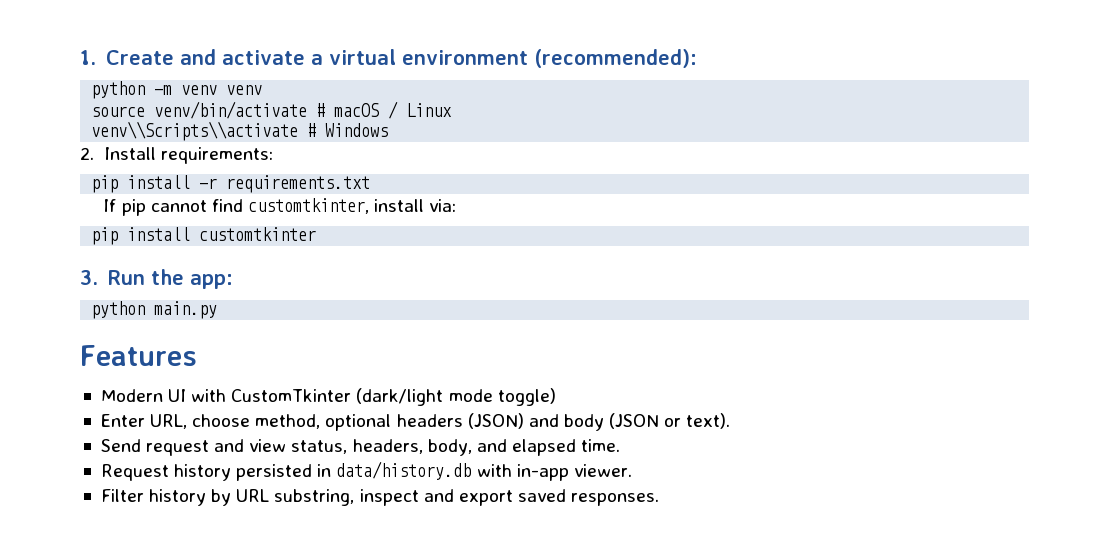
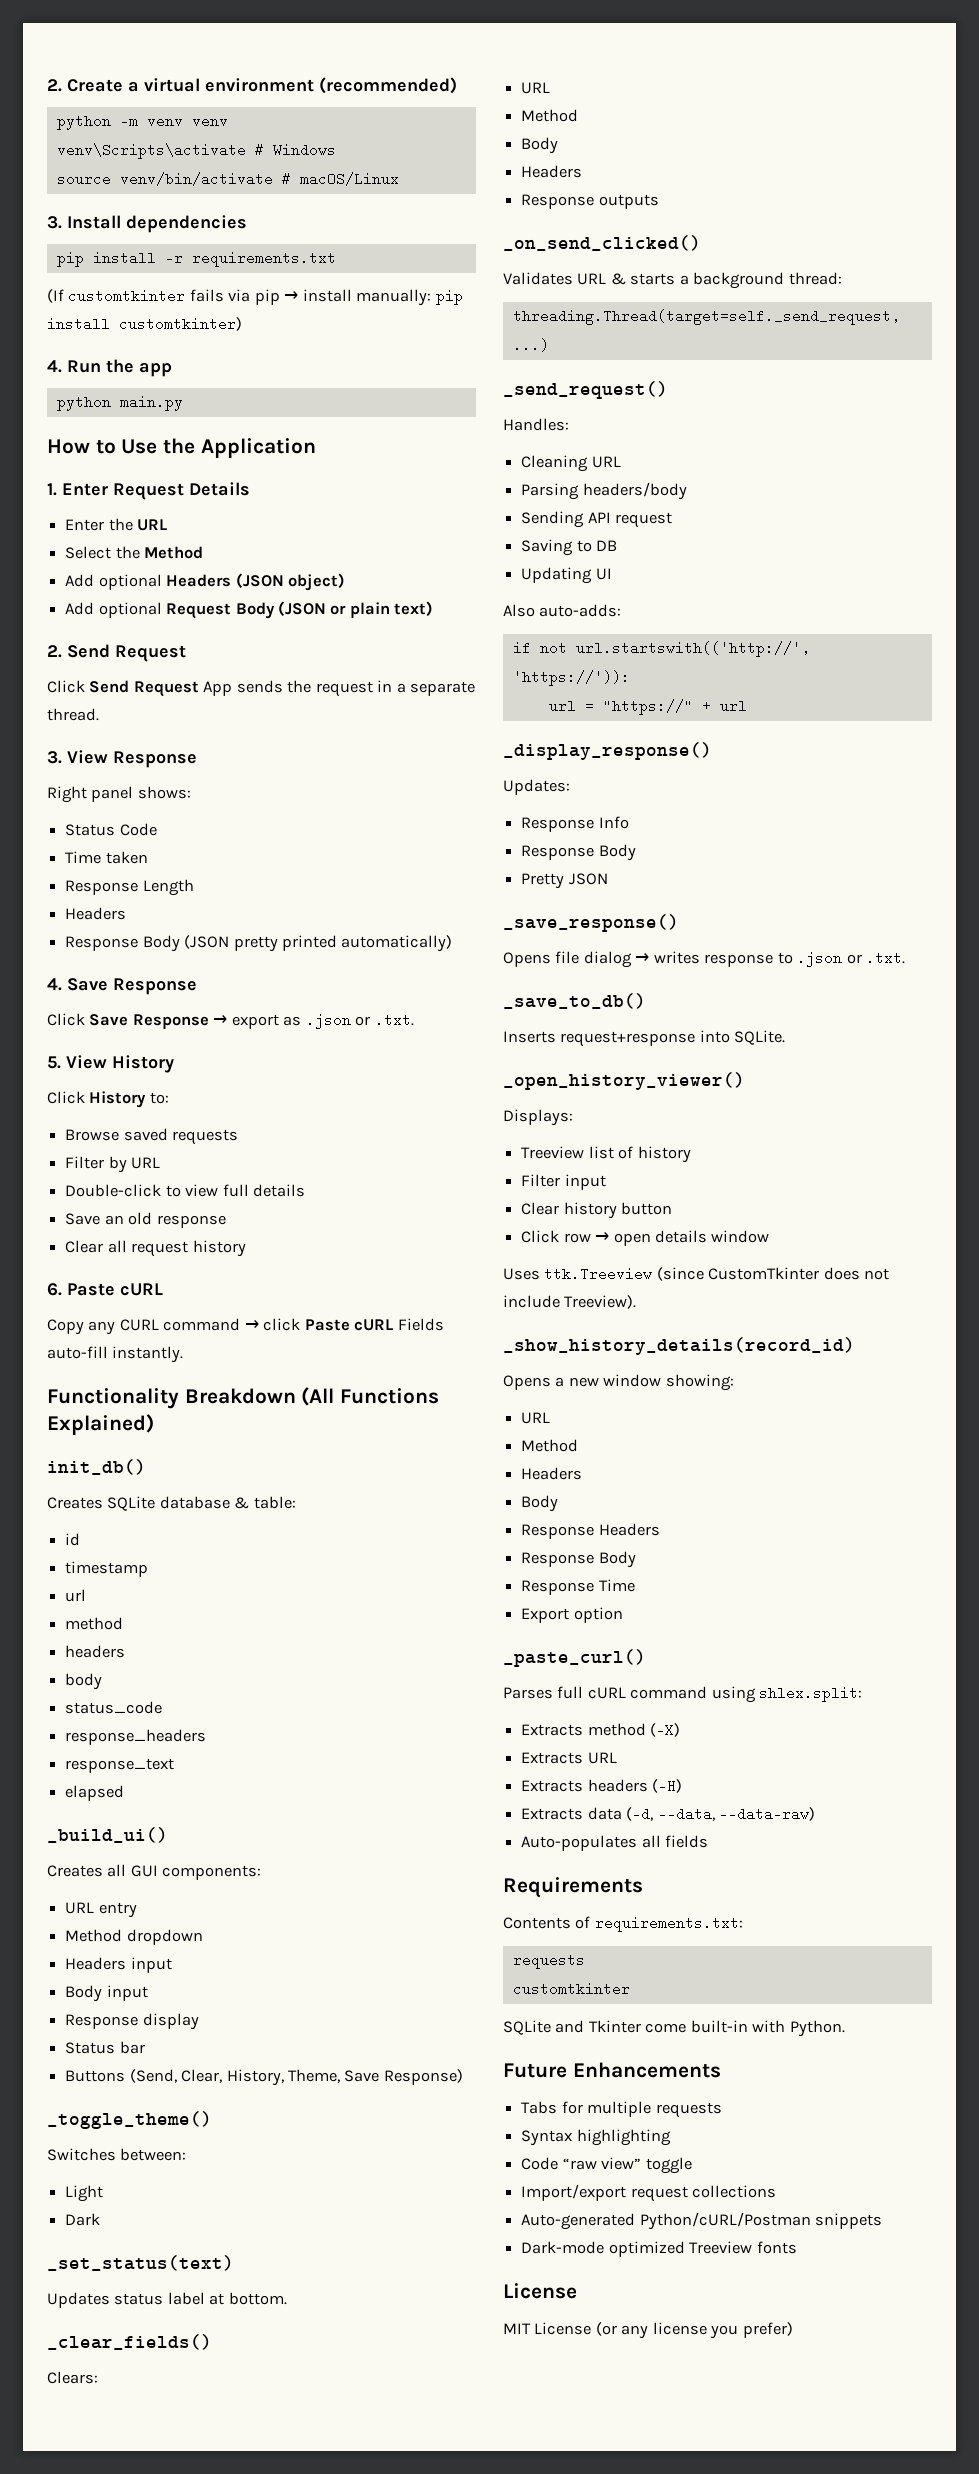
- 1. Create and activate a virtual environment (recommended):
+ 2. Create a virtual environment (recommended)
+ venv\Scripts\activate # Windows
- source venv/bin/activate # macOS / Linux
- venv\\Scripts\\activate # Windows
- 2. Install requirements:
+ source venv/bin/activate # macOS/Linux
+ 3. Install dependencies
  pip install -r requirements.txt
- If pip cannot find customtkinter, install via:
- pip install customtkinter
- 3. Run the app:
+ (If customtkinter fails via pip → install manually: pip install customtkinter)
+ 4. Run the app
- Features
- Modern UI with CustomTkinter (dark/light mode toggle)
- Enter URL, choose method, optional headers (JSON) and body (JSON or text).
- Send request and view status, headers, body, and elapsed time.
- Request history persisted in data/history.db with in-app viewer.
- Filter history by URL substring, inspect and export saved responses.
+ How to Use the Application
+ 1. Enter Request Details
+ Enter the URL
+ Select the Method
+ Add optional Headers (JSON object)
+ Add optional Request Body (JSON or plain text)
+ 2. Send Request
+ Click Send Request App sends the request in a separate thread.
+ 3. View Response
+ Right panel shows:
+ Status Code
+ Time taken
+ Response Length
+ Headers
+ Response Body (JSON pretty printed automatically)
+ 4. Save Response
+ Click Save Response → export as .json or .txt.
+ 5. View History
+ Click History to:
+ Browse saved requests
+ Filter by URL
+ Double-click to view full details
+ Save an old response
+ Clear all request history
+ 6. Paste cURL
+ Copy any CURL command → click Paste cURL Fields auto-fill instantly.
+ Functionality Breakdown (All Functions Explained)
+ init_db()
+ Creates SQLite database & table:
+ id
+ timestamp
+ url
+ method
+ headers
+ body
+ status_code
+ response_headers
+ response_text
+ elapsed
+ _build_ui()
+ Creates all GUI components:
+ URL entry
+ Method dropdown
+ Headers input
+ Body input
+ Response display
+ Status bar
+ Buttons (Send, Clear, History, Theme, Save Response)
+ _toggle_theme()
+ Switches between:
+ Light
+ Dark
+ _set_status(text)
+ Updates status label at bottom.
+ _clear_fields()
+ Clears:
+ URL
+ Method
+ Body
+ Headers
+ Response outputs
+ _on_send_clicked()
+ Validates URL & starts a background thread:
+ threading.Thread(target=self._send_request, ...)
+ _send_request()
+ Handles:
+ Cleaning URL
+ Parsing headers/body
+ Sending API request
+ Saving to DB
+ Updating UI
+ Also auto-adds:
+ if not url.startswith(('http://', 'https://')):
+ url = "https://" + url
+ _display_response()
+ Updates:
+ Response Info
+ Response Body
+ Pretty JSON
+ _save_response()
+ Opens file dialog → writes response to .json or .txt.
+ _save_to_db()
+ Inserts request+response into SQLite.
+ _open_history_viewer()
+ Displays:
+ Treeview list of history
+ Filter input
+ Clear history button
+ Click row → open details window
+ Uses ttk.Treeview (since CustomTkinter does not include Treeview).
+ _show_history_details(record_id)
+ Opens a new window showing:
+ URL
+ Method
+ Headers
+ Body
+ Response Headers
+ Response Body
+ Response Time
+ Export option
+ _paste_curl()
+ Parses full cURL command using shlex.split:
+ Extracts method (-X)
+ Extracts URL
+ Extracts headers (-H)
+ Extracts data (-d, --data, --data-raw)
+ Auto-populates all fields
+ Requirements
+ Contents of requirements.txt:
+ requests
+ customtkinter
+ SQLite and Tkinter come built-in with Python.
+ Future Enhancements
+ Tabs for multiple requests
+ Syntax highlighting
+ Code “raw view” toggle
+ Import/export request collections
+ Auto-generated Python/cURL/Postman snippets
+ Dark-mode optimized Treeview fonts
+ License
+ MIT License (or any license you prefer)

